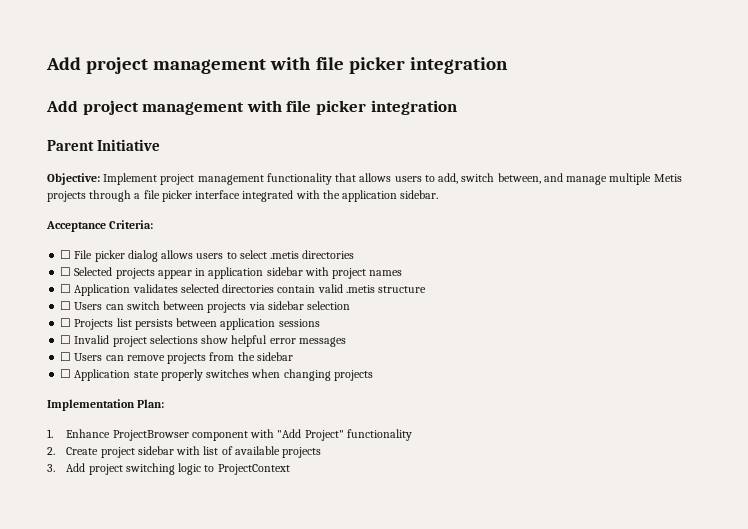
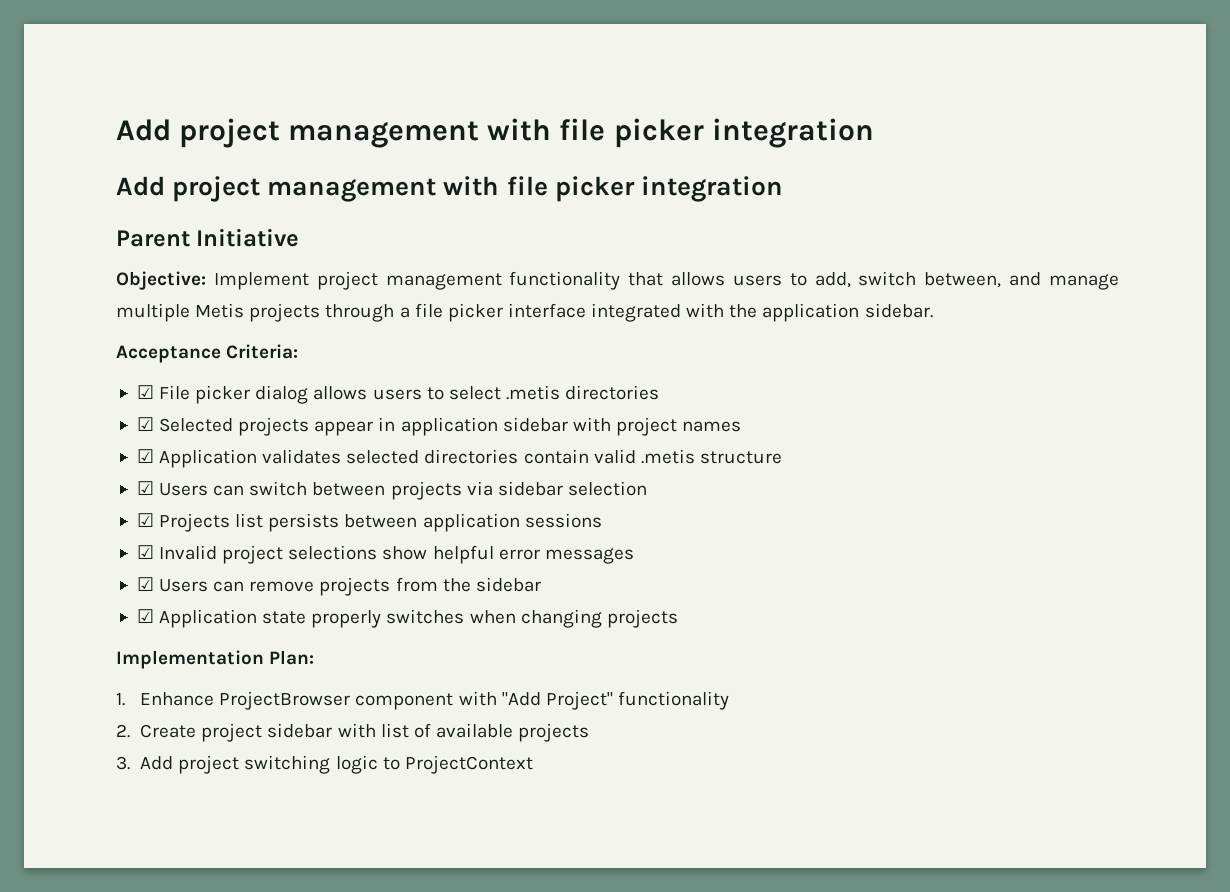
- ☐ File picker dialog allows users to select .metis directories
+ ☑ File picker dialog allows users to select .metis directories
- ☐ Selected projects appear in application sidebar with project names
+ ☑ Selected projects appear in application sidebar with project names
- ☐ Application validates selected directories contain valid .metis structure
+ ☑ Application validates selected directories contain valid .metis structure
- ☐ Users can switch between projects via sidebar selection
+ ☑ Users can switch between projects via sidebar selection
- ☐ Projects list persists between application sessions
+ ☑ Projects list persists between application sessions
- ☐ Invalid project selections show helpful error messages
+ ☑ Invalid project selections show helpful error messages
- ☐ Users can remove projects from the sidebar
+ ☑ Users can remove projects from the sidebar
- ☐ Application state properly switches when changing projects
+ ☑ Application state properly switches when changing projects

